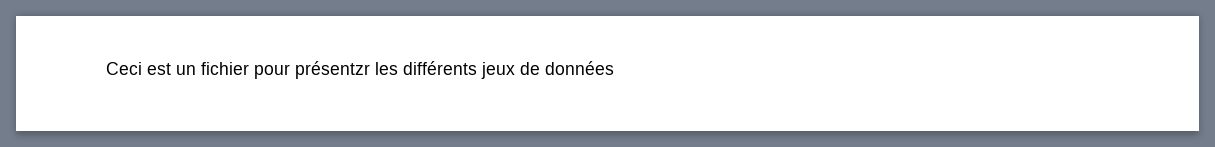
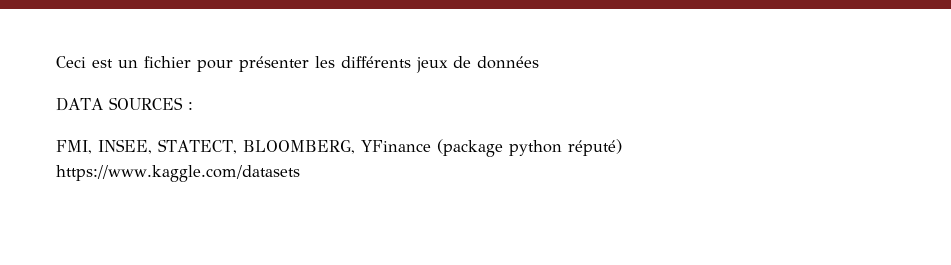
- Ceci est un fichier pour présentzr les différents jeux de données
+ Ceci est un fichier pour présenter les différents jeux de données
+ DATA SOURCES :
+ FMI, INSEE, STATECT, BLOOMBERG, YFinance (package python réputé) https://www.kaggle.com/datasets

